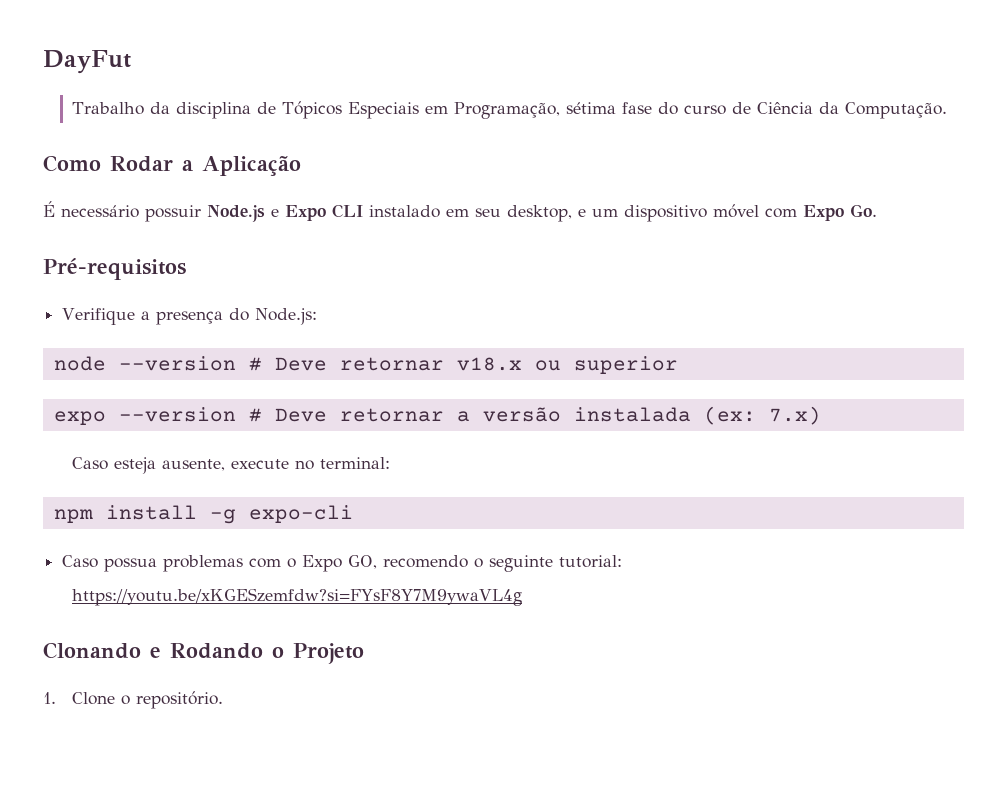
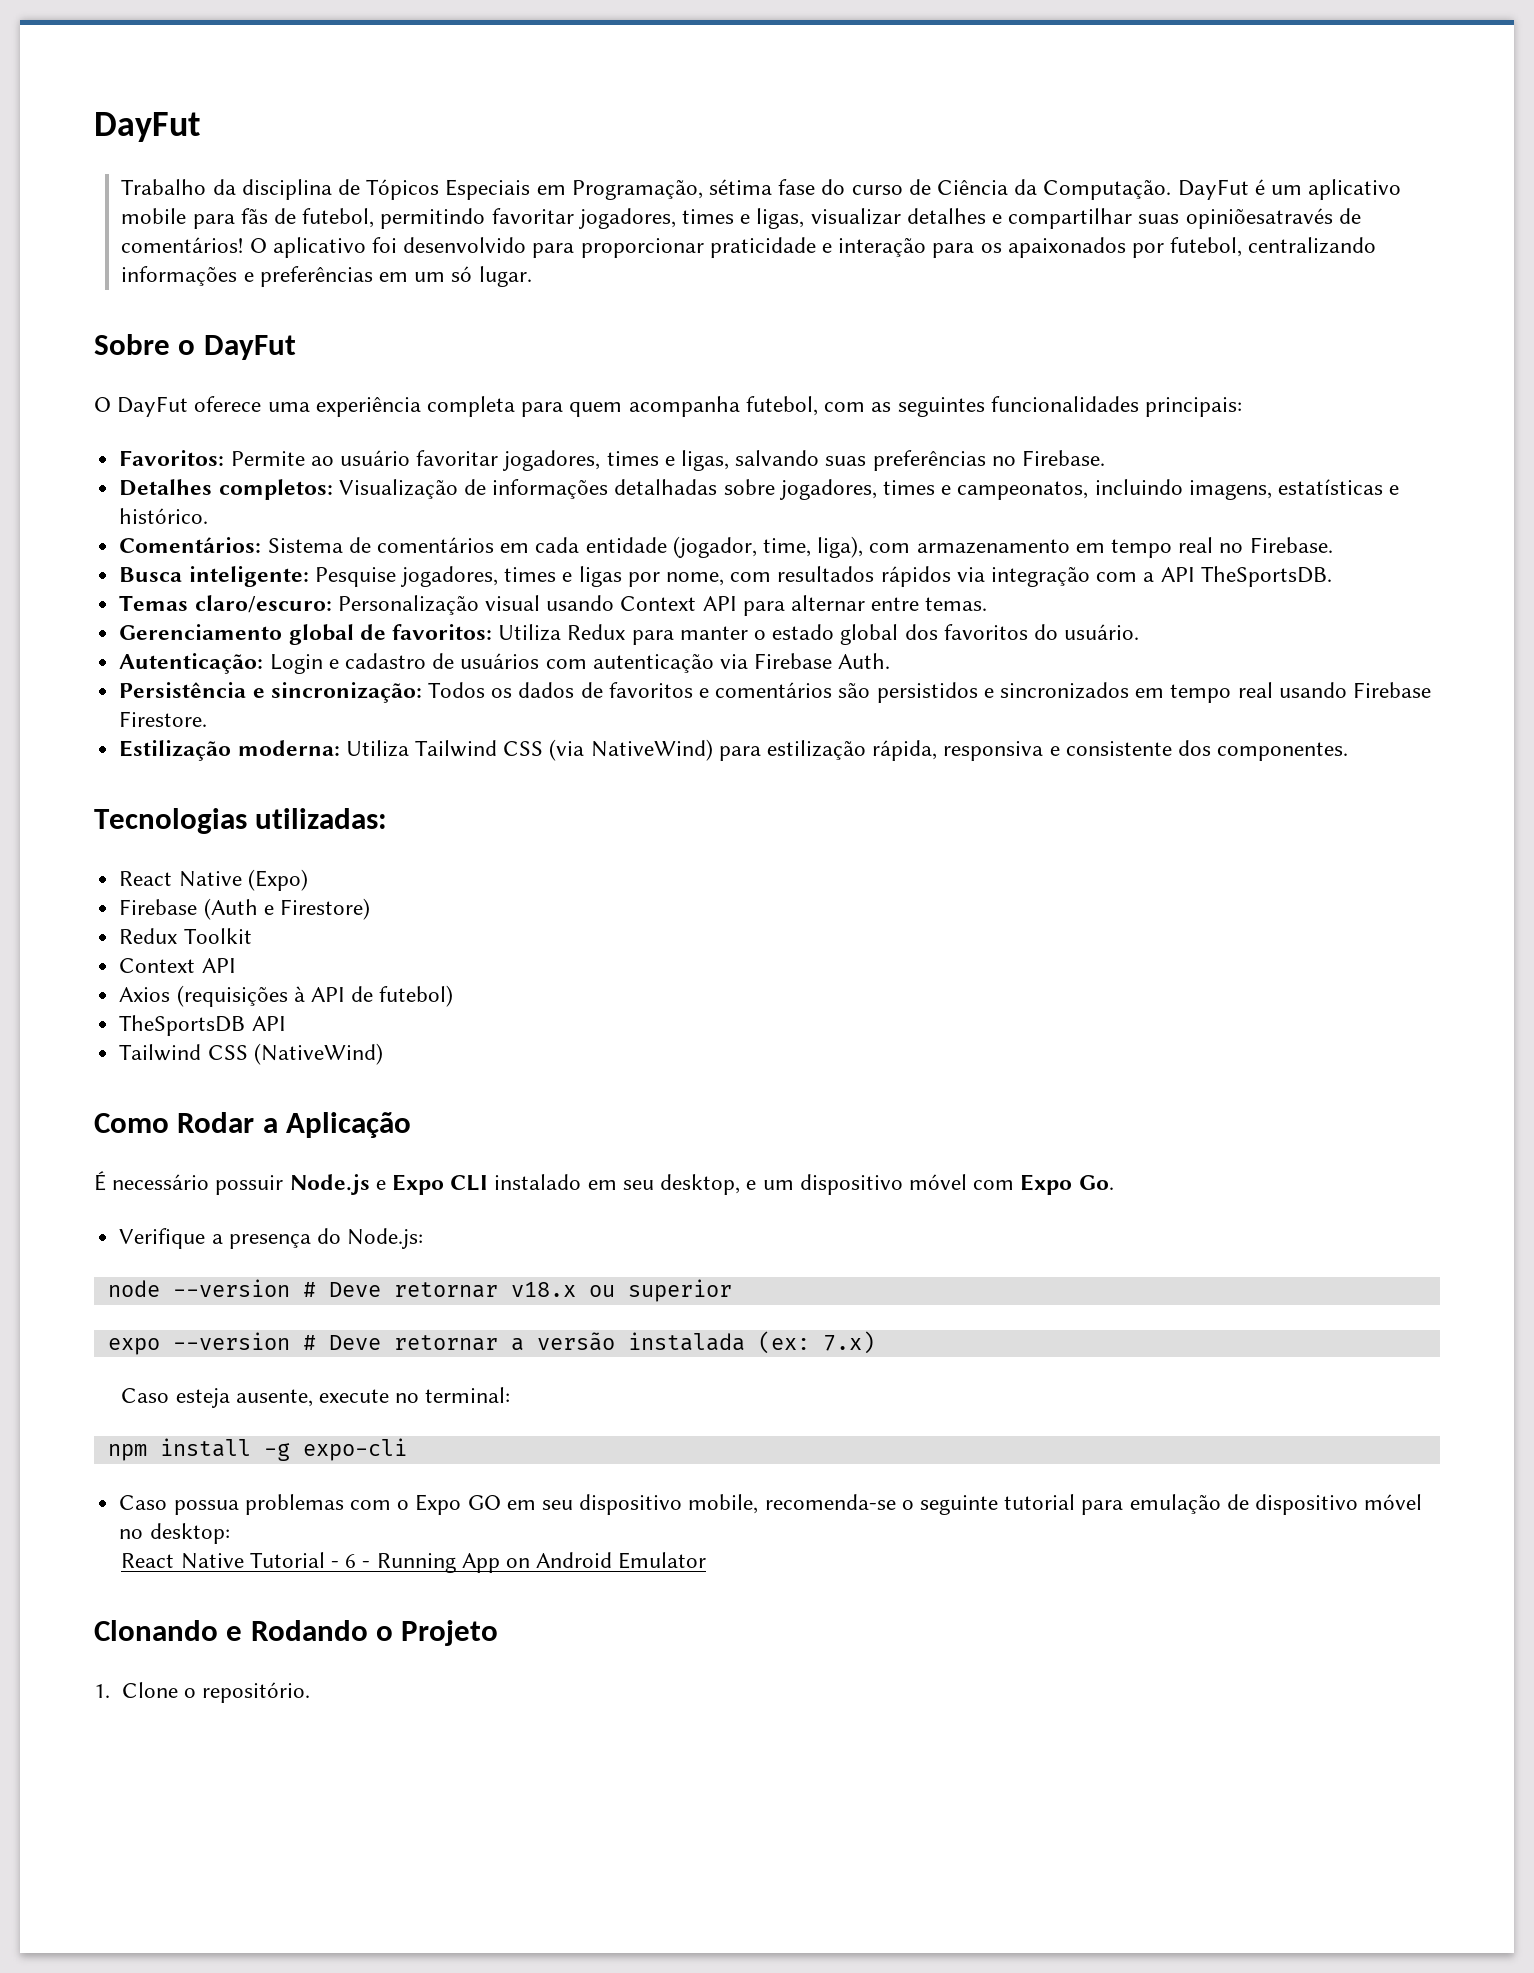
+ DayFut é um aplicativo mobile para fãs de futebol, permitindo favoritar jogadores, times e ligas, visualizar detalhes e compartilhar suas opiniõesatravés de comentários! O aplicativo foi desenvolvido para proporcionar praticidade e interação para os apaixonados por futebol, centralizando informações e preferências em um só lugar.
+ Sobre o DayFut
+ O DayFut oferece uma experiência completa para quem acompanha futebol, com as seguintes funcionalidades principais:
+ Favoritos: Permite ao usuário favoritar jogadores, times e ligas, salvando suas preferências no Firebase.
+ Detalhes completos: Visualização de informações detalhadas sobre jogadores, times e campeonatos, incluindo imagens, estatísticas e histórico.
+ Comentários: Sistema de comentários em cada entidade (jogador, time, liga), com armazenamento em tempo real no Firebase.
+ Busca inteligente: Pesquise jogadores, times e ligas por nome, com resultados rápidos via integração com a API TheSportsDB.
+ Temas claro/escuro: Personalização visual usando Context API para alternar entre temas.
+ Gerenciamento global de favoritos: Utiliza Redux para manter o estado global dos favoritos do usuário.
+ Autenticação: Login e cadastro de usuários com autenticação via Firebase Auth.
+ Persistência e sincronização: Todos os dados de favoritos e comentários são persistidos e sincronizados em tempo real usando Firebase Firestore.
+ Estilização moderna: Utiliza Tailwind CSS (via NativeWind) para estilização rápida, responsiva e consistente dos componentes.
+ Tecnologias utilizadas:
+ React Native (Expo)
+ Firebase (Auth e Firestore)
+ Redux Toolkit
+ Context API
+ Axios (requisições à API de futebol)
+ TheSportsDB API
+ Tailwind CSS (NativeWind)
- Pré-requisitos
- Caso possua problemas com o Expo GO, recomendo o seguinte tutorial:
- https://youtu.be/xKGESzemfdw?si=FYsF8Y7M9ywaVL4g
+ Caso possua problemas com o Expo GO em seu dispositivo mobile, recomenda-se o seguinte tutorial para emulação de dispositivo móvel no desktop:
+ React Native Tutorial - 6 - Running App on Android Emulator

